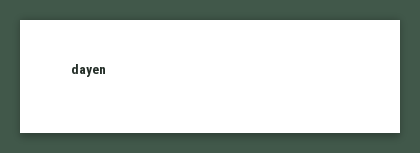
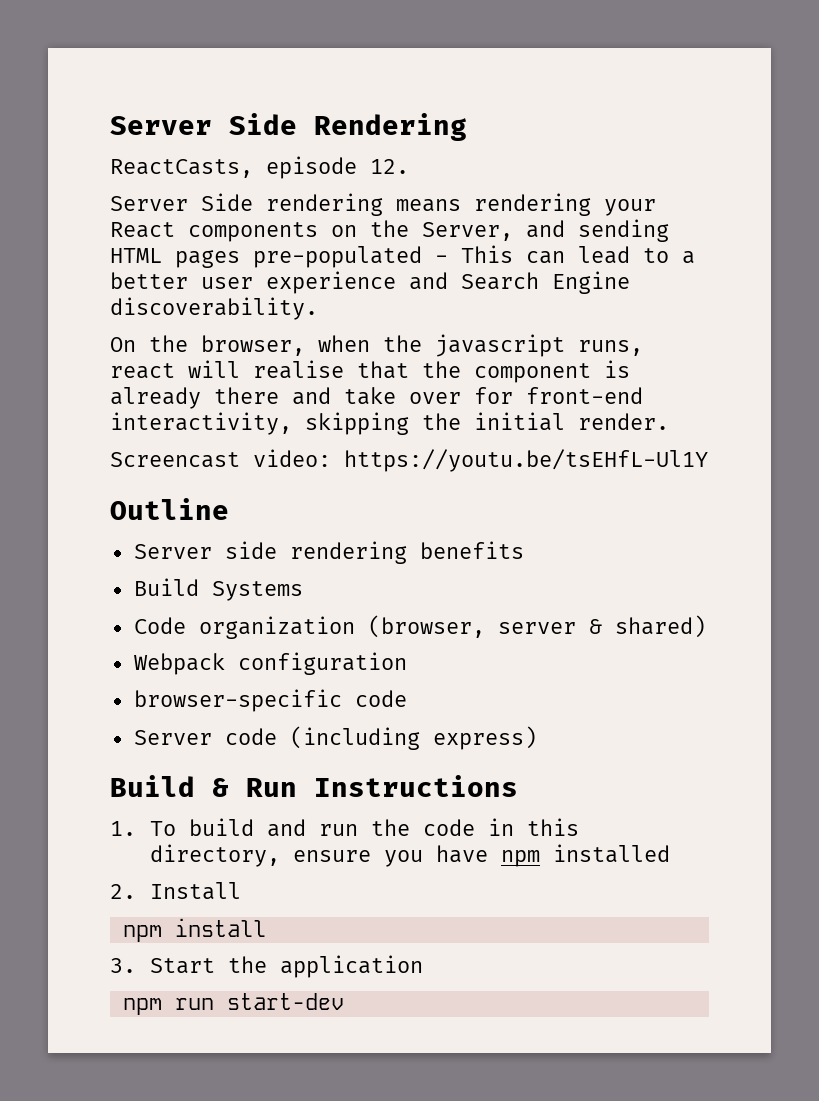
- dayen
+ Server Side Rendering
+ ReactCasts, episode 12.
+ Server Side rendering means rendering your React components on the Server, and sending HTML pages pre-populated - This can lead to a better user experience and Search Engine discoverability.
+ On the browser, when the javascript runs, react will realise that the component is already there and take over for front-end interactivity, skipping the initial render.
+ Screencast video: https://youtu.be/tsEHfL-Ul1Y
+ Outline
+ Server side rendering benefits
+ Build Systems
+ Code organization (browser, server & shared)
+ Webpack configuration
+ browser-specific code
+ Server code (including express)
+ Build & Run Instructions
+ 1. To build and run the code in this directory, ensure you have npm installed
+ 2. Install
+ npm install
+ 3. Start the application
+ npm run start-dev

